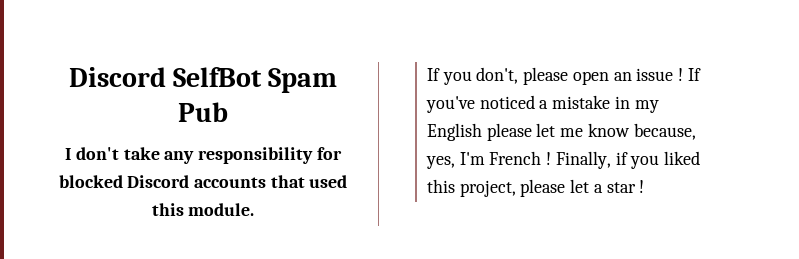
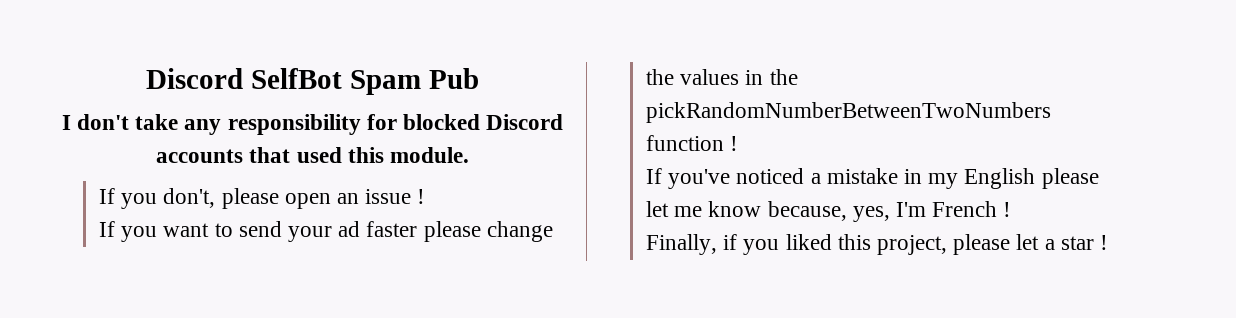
- If you don't, please open an issue ! If you've noticed a mistake in my English please let me know because, yes, I'm French ! Finally, if you liked this project, please let a star !
+ If you don't, please open an issue !
+ If you want to send your ad faster please change the values in the pickRandomNumberBetweenTwoNumbers function !
+ If you've noticed a mistake in my English please let me know because, yes, I'm French !
+ Finally, if you liked this project, please let a star !

